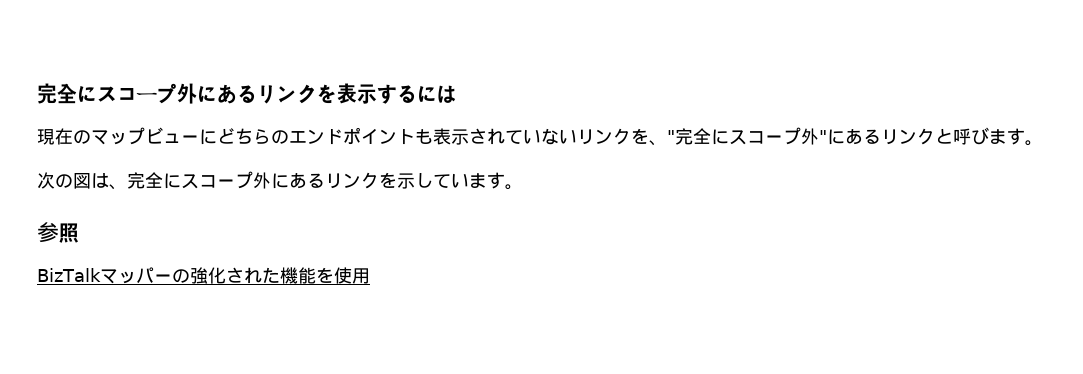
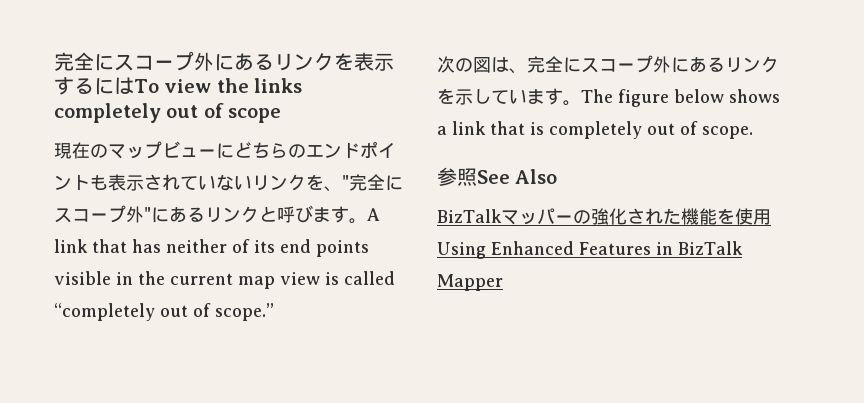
- 完全にスコープ外にあるリンクを表示するには
+ 完全にスコープ外にあるリンクを表示するにはTo view the links completely out of scope
+ A link that has neither of its end points visible in the current map view is called “completely out of scope.”
+ The figure below shows a link that is completely out of scope.
- 参照
+ 参照See Also
- BizTalkマッパーの強化された機能を使用
+ BizTalkマッパーの強化された機能を使用Using Enhanced Features in BizTalk Mapper

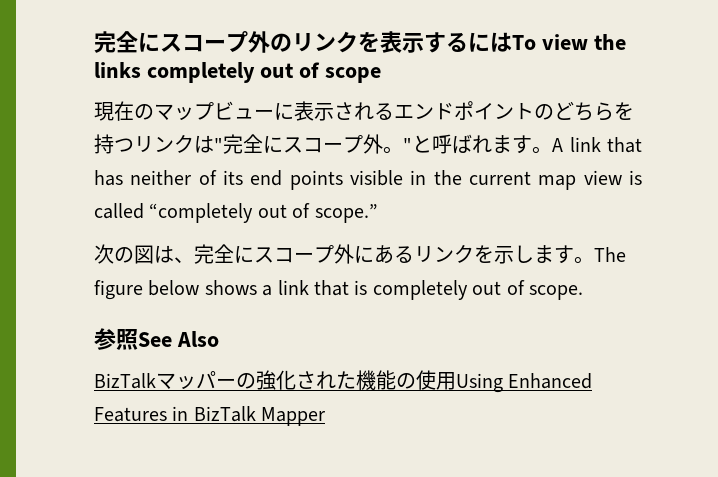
- 完全にスコープ外にあるリンクを表示するにはTo view the links completely out of scope
+ 完全にスコープ外のリンクを表示するにはTo view the links completely out of scope
- 現在のマップビューにどちらのエンドポイントも表示されていないリンクを、"完全にスコープ外"にあるリンクと呼びます。
+ 現在のマップビューに表示されるエンドポイントのどちらを持つリンクは"完全にスコープ外。"と呼ばれます。
- 次の図は、完全にスコープ外にあるリンクを示しています。
+ 次の図は、完全にスコープ外にあるリンクを示します。
- BizTalkマッパーの強化された機能を使用Using Enhanced Features in BizTalk Mapper
+ BizTalkマッパーの強化された機能の使用Using Enhanced Features in BizTalk Mapper

